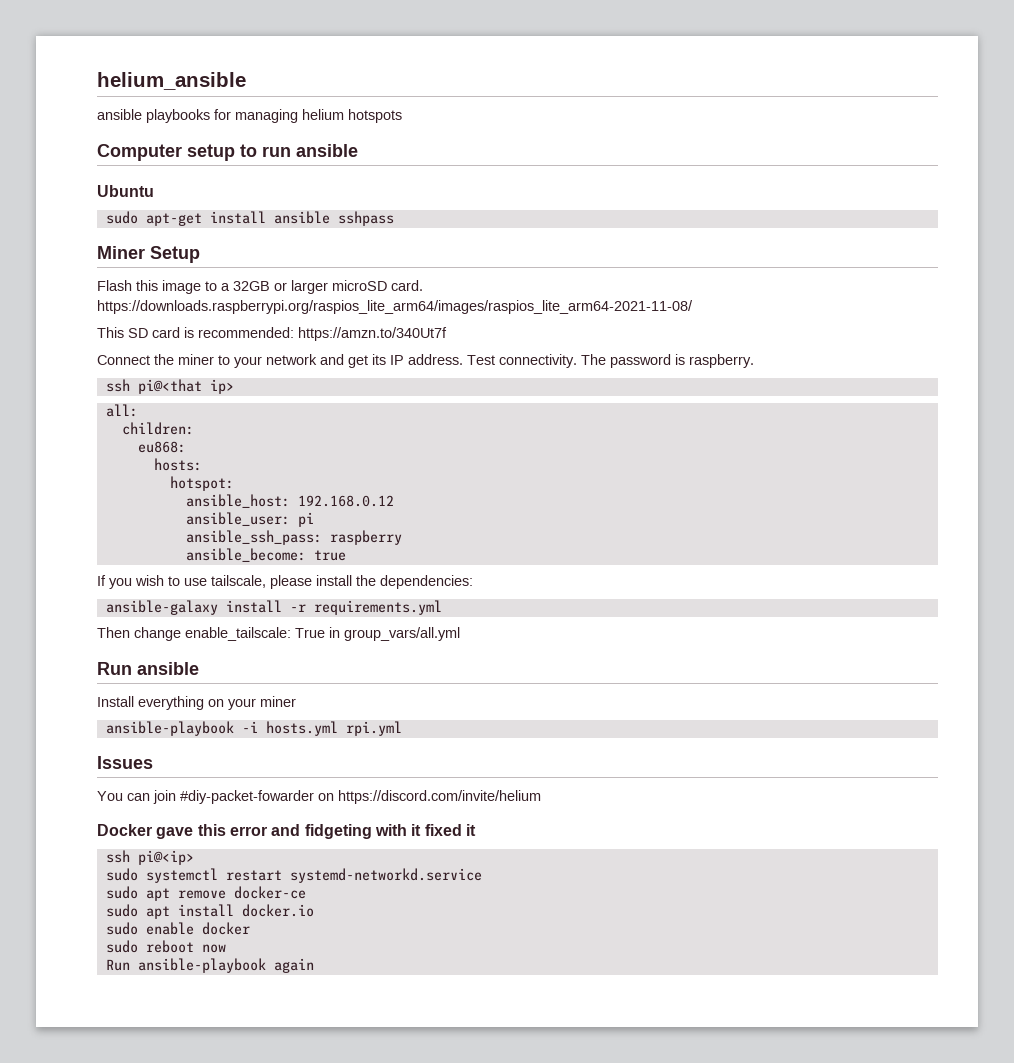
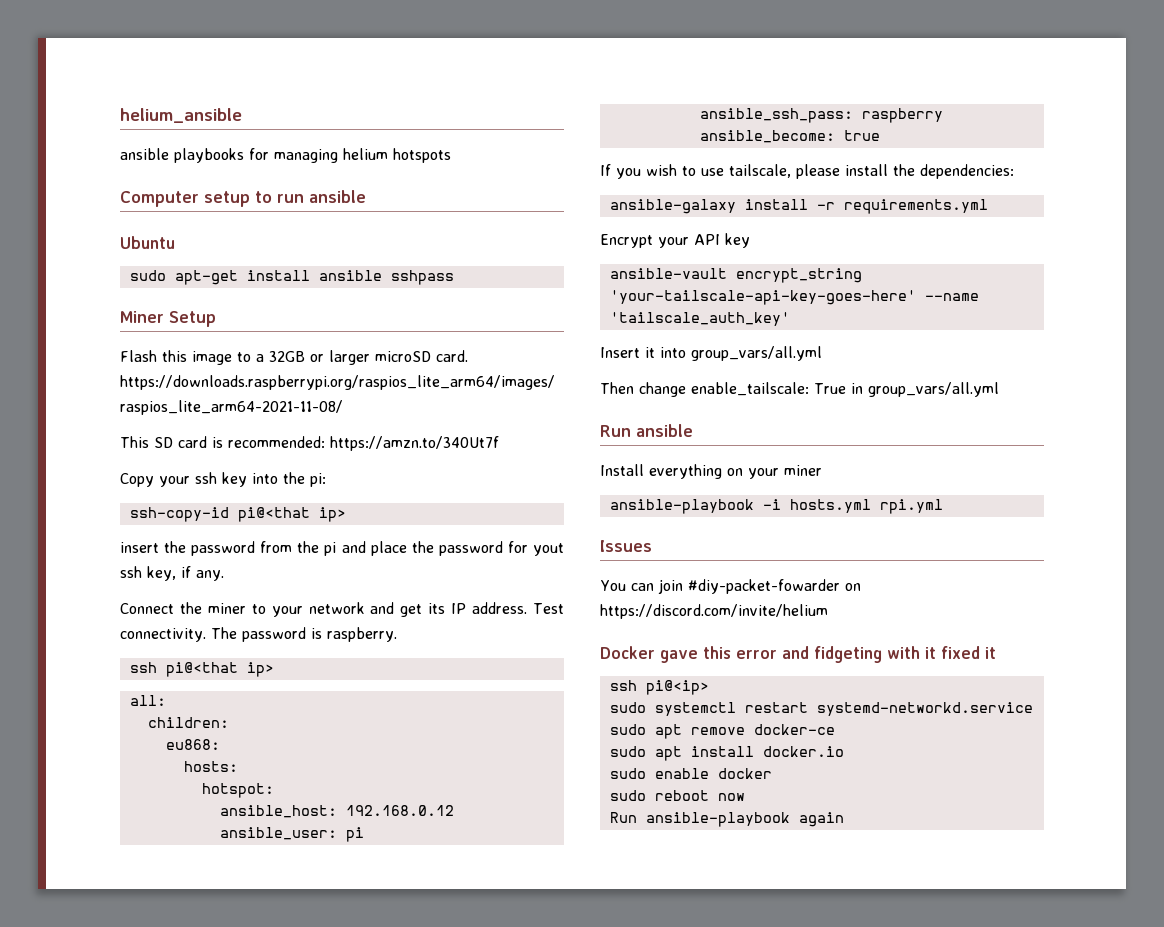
+ Copy your ssh key into the pi:
+ ssh-copy-id pi@<that ip>
+ insert the password from the pi and place the password for yout ssh key, if any.
+ Encrypt your API key
+ ansible-vault encrypt_string 'your-tailscale-api-key-goes-here' --name 'tailscale_auth_key'
+ Insert it into group_vars/all.yml

